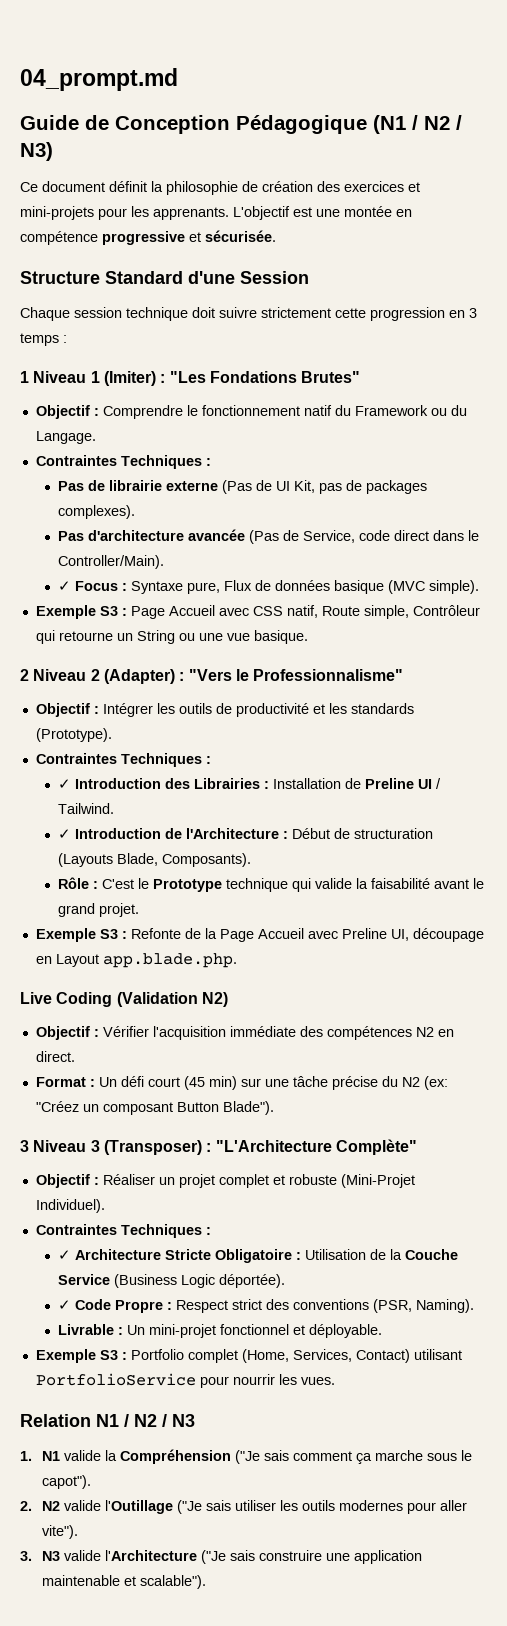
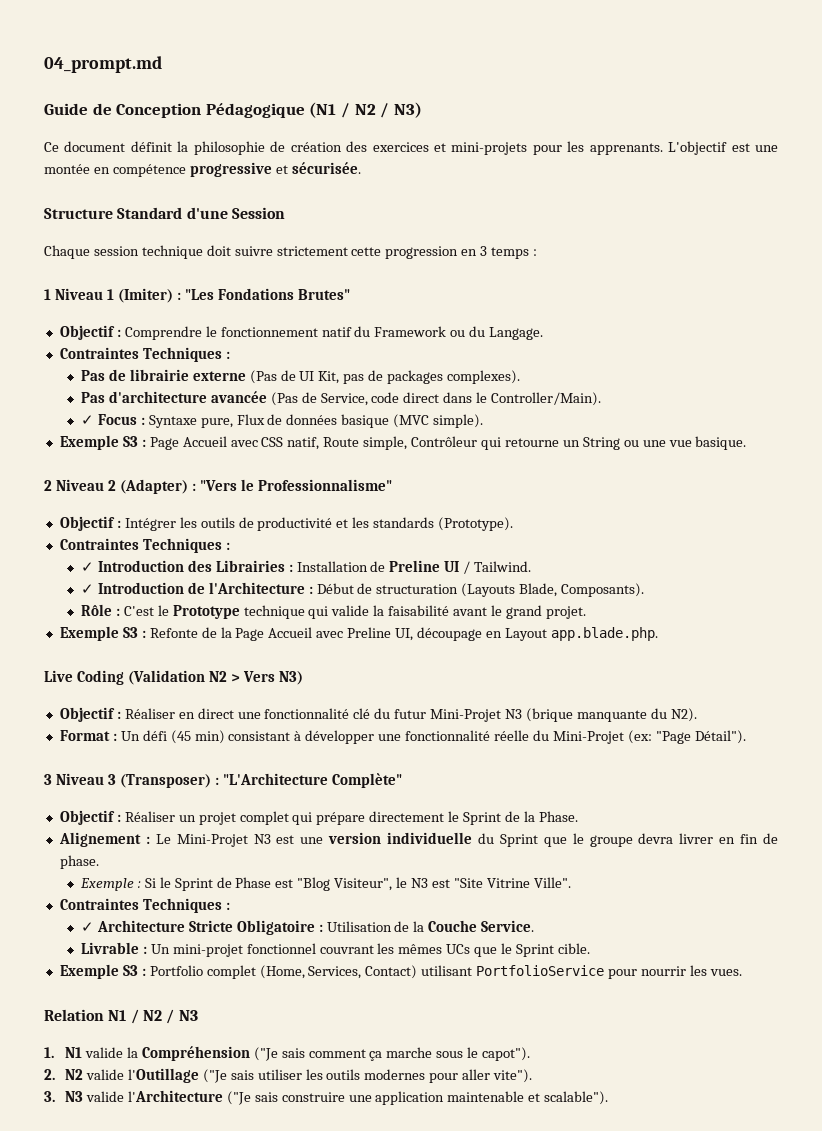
- Live Coding (Validation N2)
- Objectif : Vérifier l'acquisition immédiate des compétences N2 en direct.
+ Live Coding (Validation N2 > Vers N3)
+ Objectif : Réaliser en direct une fonctionnalité clé du futur Mini-Projet N3 (brique manquante du N2).
- Format : Un défi court (45 min) sur une tâche précise du N2 (ex: "Créez un composant Button Blade").
+ Format : Un défi (45 min) consistant à développer une fonctionnalité réelle du Mini-Projet (ex: "Page Détail").
- Objectif : Réaliser un projet complet et robuste (Mini-Projet Individuel).
+ Objectif : Réaliser un projet complet qui prépare directement le Sprint de la Phase.
+ Alignement : Le Mini-Projet N3 est une version individuelle du Sprint que le groupe devra livrer en fin de phase.
+ Exemple : Si le Sprint de Phase est "Blog Visiteur", le N3 est "Site Vitrine Ville".
- ✓ Architecture Stricte Obligatoire : Utilisation de la Couche Service (Business Logic déportée).
- ✓ Code Propre : Respect strict des conventions (PSR, Naming).
+ ✓ Architecture Stricte Obligatoire : Utilisation de la Couche Service.
- Livrable : Un mini-projet fonctionnel et déployable.
+ Livrable : Un mini-projet fonctionnel couvrant les mêmes UCs que le Sprint cible.

